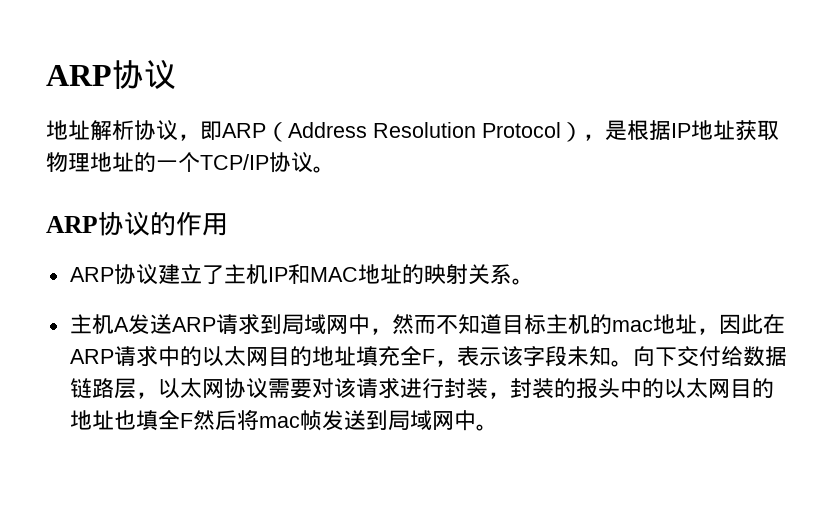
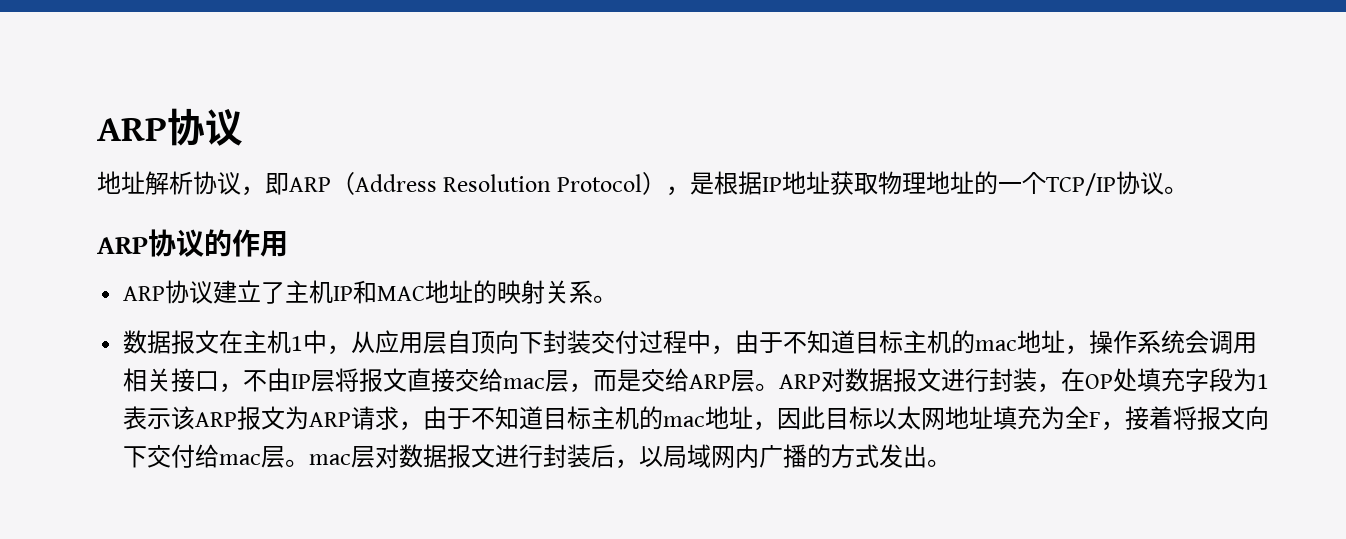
- 主机A发送ARP请求到局域网中，然而不知道目标主机的mac地址，因此在ARP请求中的以太网目的地址填充全F，表示该字段未知。向下交付给数据链路层，以太网协议需要对该请求进行封装，封装的报头中的以太网目的地址也填全F然后将mac帧发送到局域网中。
+ 数据报文在主机1中，从应用层自顶向下封装交付过程中，由于不知道目标主机的mac地址，操作系统会调用相关接口，不由IP层将报文直接交给mac层，而是交给ARP层。ARP对数据报文进行封装，在OP处填充字段为1表示该ARP报文为ARP请求，由于不知道目标主机的mac地址，因此目标以太网地址填充为全F，接着将报文向下交付给mac层。mac层对数据报文进行封装后，以局域网内广播的方式发出。

